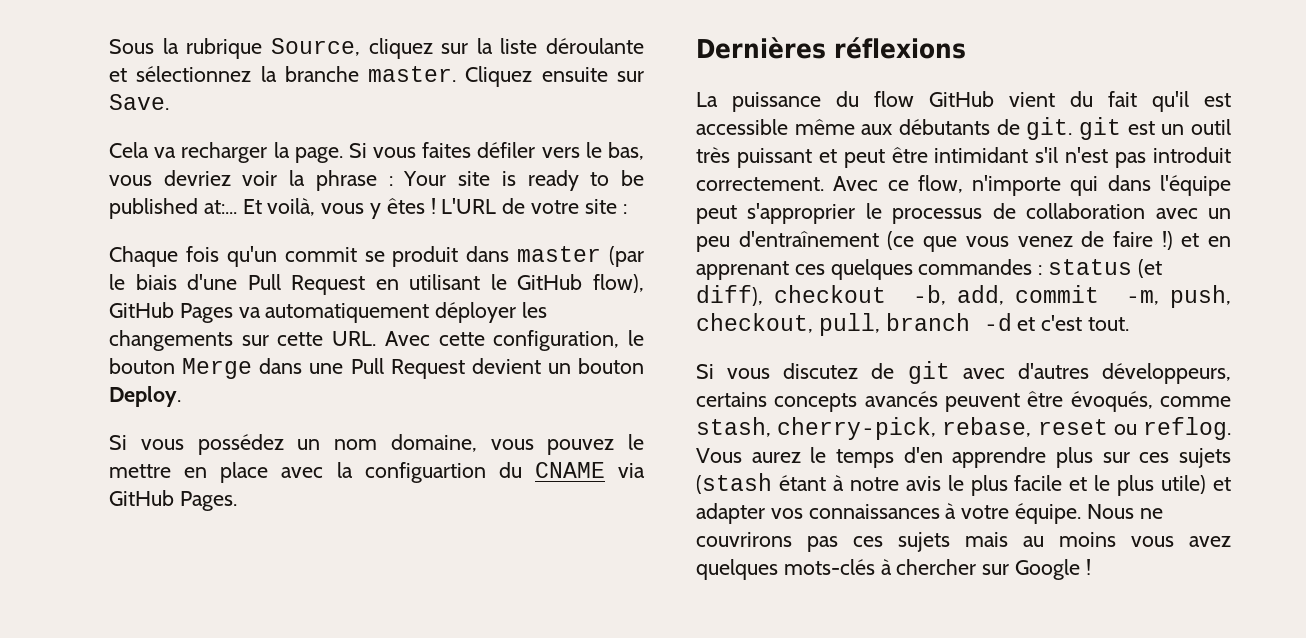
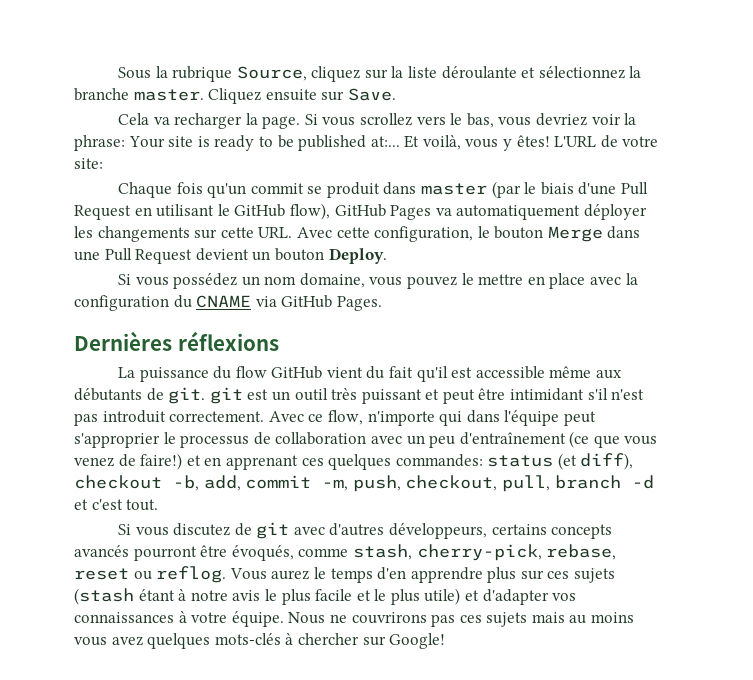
- Si vous faites défiler vers le bas, vous devriez voir la phrase : Your site is ready to be published at:...
+ Si vous scrollez vers le bas, vous devriez voir la phrase: Your site is ready to be published at:...
- Et voilà, vous y êtes !
+ Et voilà, vous y êtes!
- L'URL de votre site :
+ L'URL de votre site:
- Si vous possédez un nom domaine, vous pouvez le mettre en place avec la configuartion du CNAME via GitHub Pages.
+ Si vous possédez un nom domaine, vous pouvez le mettre en place avec la configuration du CNAME via GitHub Pages.
- Avec ce flow, n'importe qui dans l'équipe peut s'approprier le processus de collaboration avec un peu d'entraînement (ce que vous venez de faire !) et en apprenant ces quelques commandes : status (et diff), checkout -b, add, commit -m, push, checkout, pull, branch -d et c'est tout.
+ Avec ce flow, n'importe qui dans l'équipe peut s'approprier le processus de collaboration avec un peu d'entraînement (ce que vous venez de faire!) et en apprenant ces quelques commandes: status (et diff), checkout -b, add, commit -m, push, checkout, pull, branch -d et c'est tout.
- Si vous discutez de git avec d'autres développeurs, certains concepts avancés peuvent être évoqués, comme stash, cherry-pick, rebase, reset ou reflog.
+ Si vous discutez de git avec d'autres développeurs, certains concepts avancés pourront être évoqués, comme stash, cherry-pick, rebase, reset ou reflog.
- Vous aurez le temps d'en apprendre plus sur ces sujets (stash étant à notre avis le plus facile et le plus utile) et adapter vos connaissances à votre équipe.
+ Vous aurez le temps d'en apprendre plus sur ces sujets (stash étant à notre avis le plus facile et le plus utile) et d'adapter vos connaissances à votre équipe.
- Nous ne couvrirons pas ces sujets mais au moins vous avez quelques mots-clés à chercher sur Google !
+ Nous ne couvrirons pas ces sujets mais au moins vous avez quelques mots-clés à chercher sur Google!

